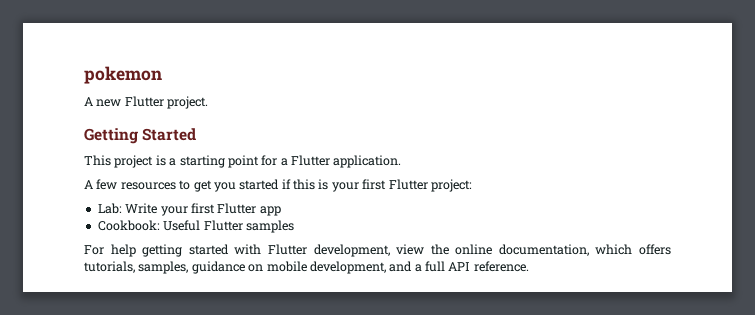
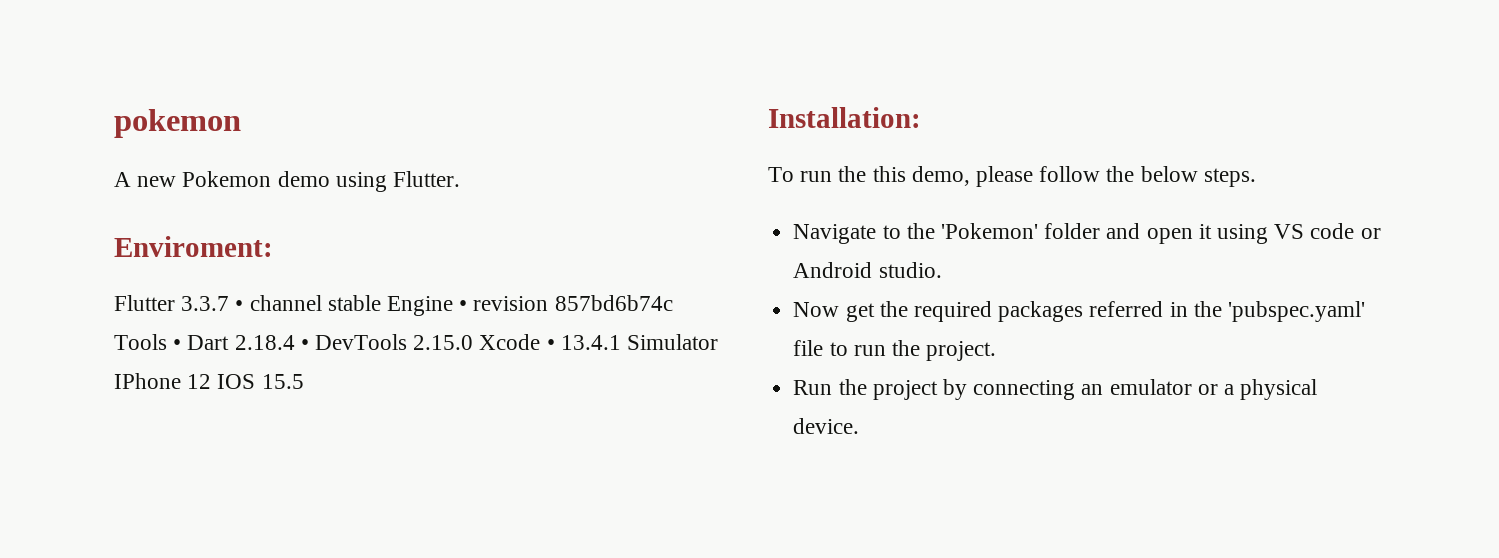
- A new Flutter project.
- Getting Started
- This project is a starting point for a Flutter application.
- A few resources to get you started if this is your first Flutter project:
- Lab: Write your first Flutter app
- Cookbook: Useful Flutter samples
- For help getting started with Flutter development, view the online documentation, which offers tutorials, samples, guidance on mobile development, and a full API reference.
+ A new Pokemon demo using Flutter.
+ Enviroment:
+ Flutter 3.3.7 • channel stable Engine • revision 857bd6b74c Tools • Dart 2.18.4 • DevTools 2.15.0 Xcode • 13.4.1 Simulator IPhone 12 IOS 15.5
+ Installation:
+ To run the this demo, please follow the below steps.
+ Navigate to the 'Pokemon' folder and open it using VS code or Android studio.
+ Now get the required packages referred in the 'pubspec.yaml' file to run the project.
+ Run the project by connecting an emulator or a physical device.

